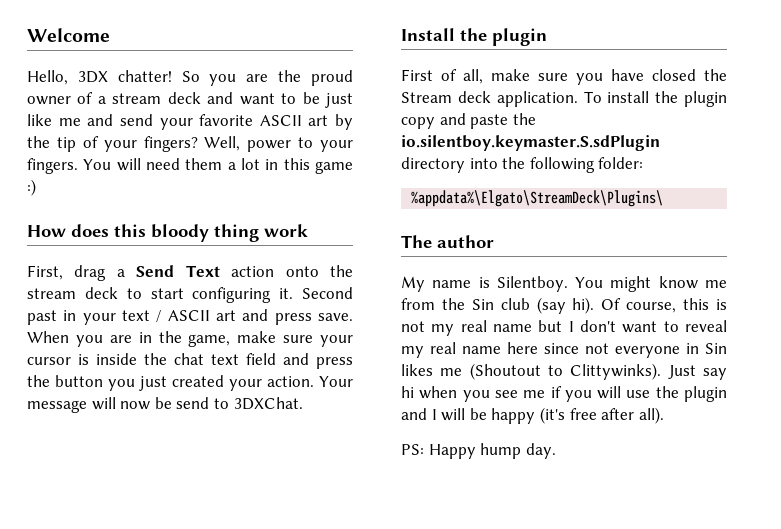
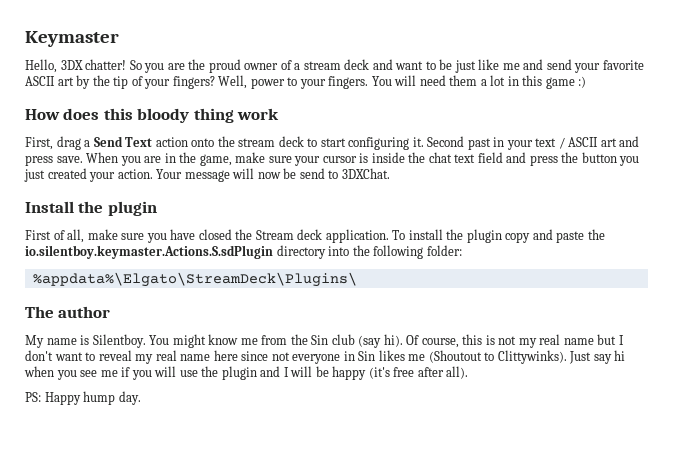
- Welcome
+ Keymaster
- To install the plugin copy and paste the io.silentboy.keymaster.S.sdPlugin directory into the following folder:
+ To install the plugin copy and paste the io.silentboy.keymaster.Actions.S.sdPlugin directory into the following folder:

